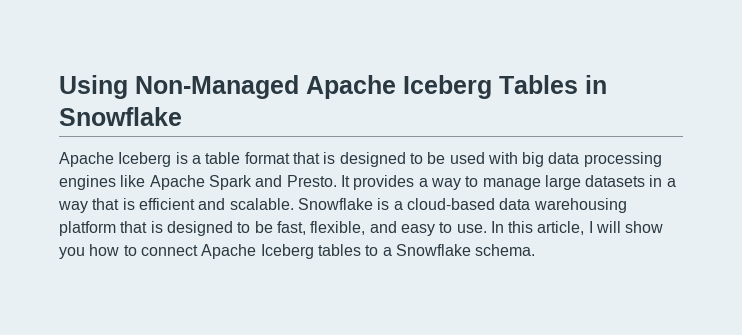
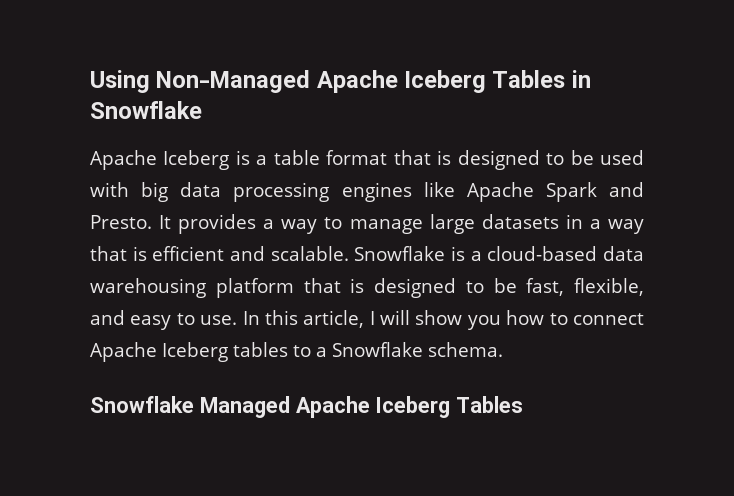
+ Snowflake Managed Apache Iceberg Tables

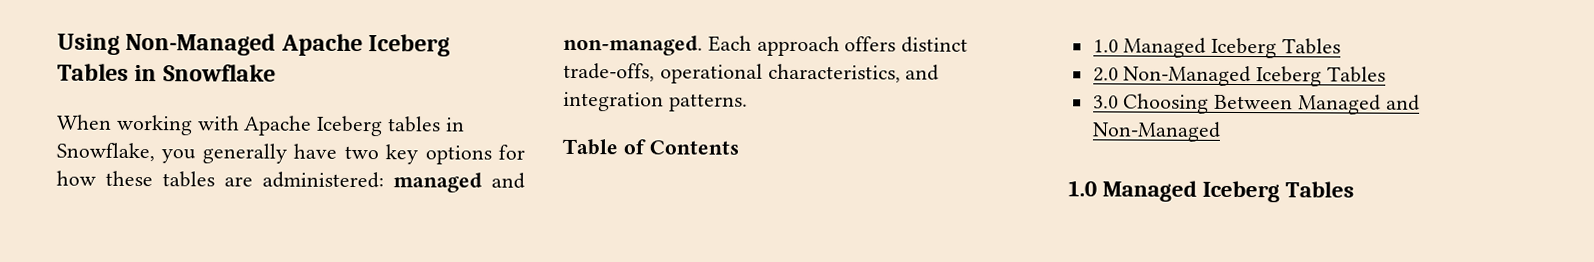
- Apache Iceberg is a table format that is designed to be used with big data processing engines like Apache Spark and Presto. It provides a way to manage large datasets in a way that is efficient and scalable. Snowflake is a cloud-based data warehousing platform that is designed to be fast, flexible, and easy to use. In this article, I will show you how to connect Apache Iceberg tables to a Snowflake schema.
- Snowflake Managed Apache Iceberg Tables
+ When working with Apache Iceberg tables in Snowflake, you generally have two key options for how these tables are administered: managed and non-managed. Each approach offers distinct trade-offs, operational characteristics, and integration patterns.
+ Table of Contents
+ 1.0 Managed Iceberg Tables
+ 2.0 Non-Managed Iceberg Tables
+ 3.0 Choosing Between Managed and Non-Managed
+ 1.0 Managed Iceberg Tables

